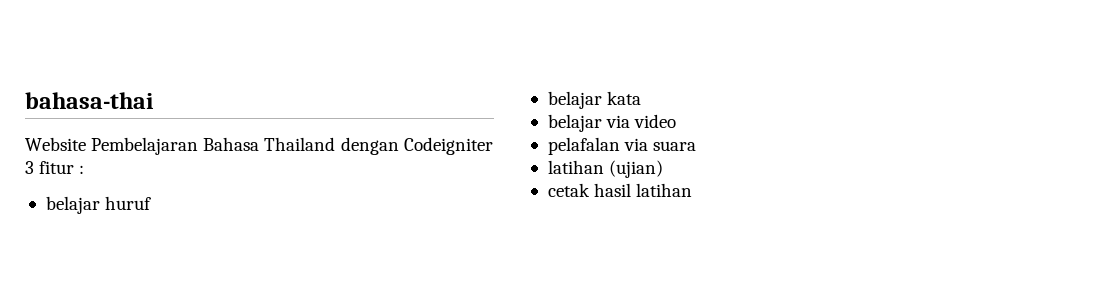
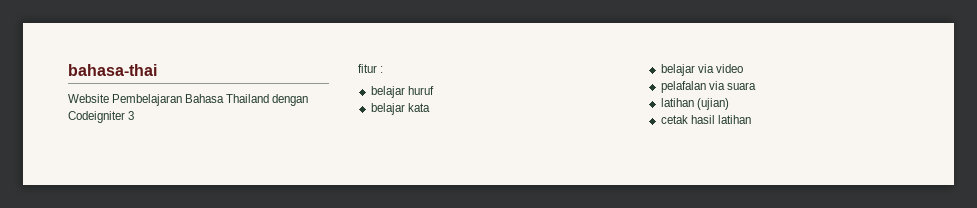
- Website Pembelajaran Bahasa Thailand dengan Codeigniter 3 fitur :
+ Website Pembelajaran Bahasa Thailand dengan Codeigniter 3
+ fitur :

